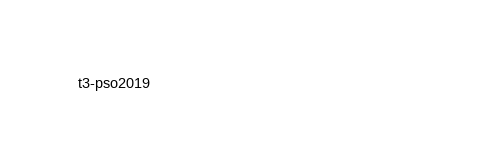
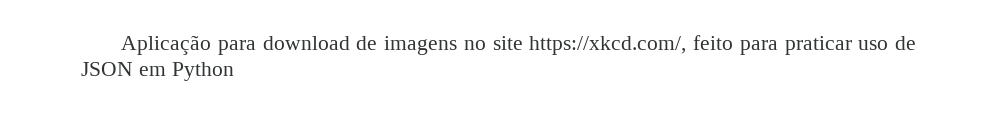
- t3-pso2019
+ Aplicação para download de imagens no site https://xkcd.com/, feito para praticar uso de JSON em Python

